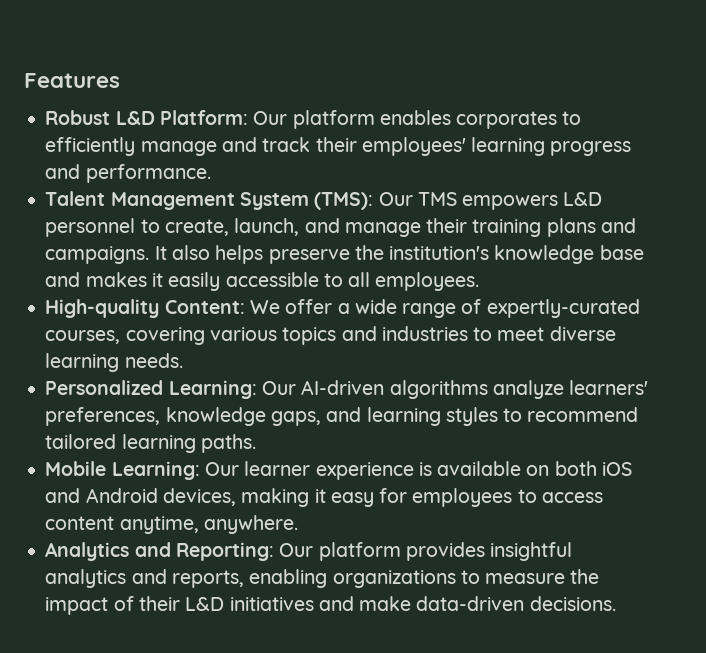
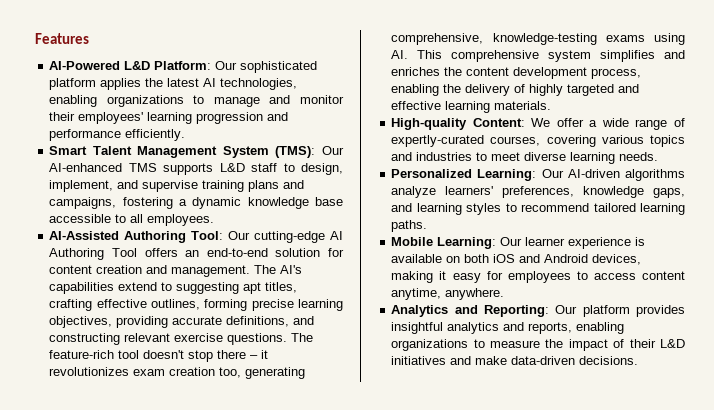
- Robust L&D Platform: Our platform enables corporates to efficiently manage and track their employees' learning progress and performance.
- Talent Management System (TMS): Our TMS empowers L&D personnel to create, launch, and manage their training plans and campaigns. It also helps preserve the institution's knowledge base and makes it easily accessible to all employees.
+ AI-Powered L&D Platform: Our sophisticated platform applies the latest AI technologies, enabling organizations to manage and monitor their employees' learning progression and performance efficiently.
+ Smart Talent Management System (TMS): Our AI-enhanced TMS supports L&D staff to design, implement, and supervise training plans and campaigns, fostering a dynamic knowledge base accessible to all employees.
+ AI-Assisted Authoring Tool: Our cutting-edge AI Authoring Tool offers an end-to-end solution for content creation and management. The AI's capabilities extend to suggesting apt titles, crafting effective outlines, forming precise learning objectives, providing accurate definitions, and constructing relevant exercise questions. The feature-rich tool doesn't stop there – it revolutionizes exam creation too, generating comprehensive, knowledge-testing exams using AI. This comprehensive system simplifies and enriches the content development process, enabling the delivery of highly targeted and effective learning materials.

